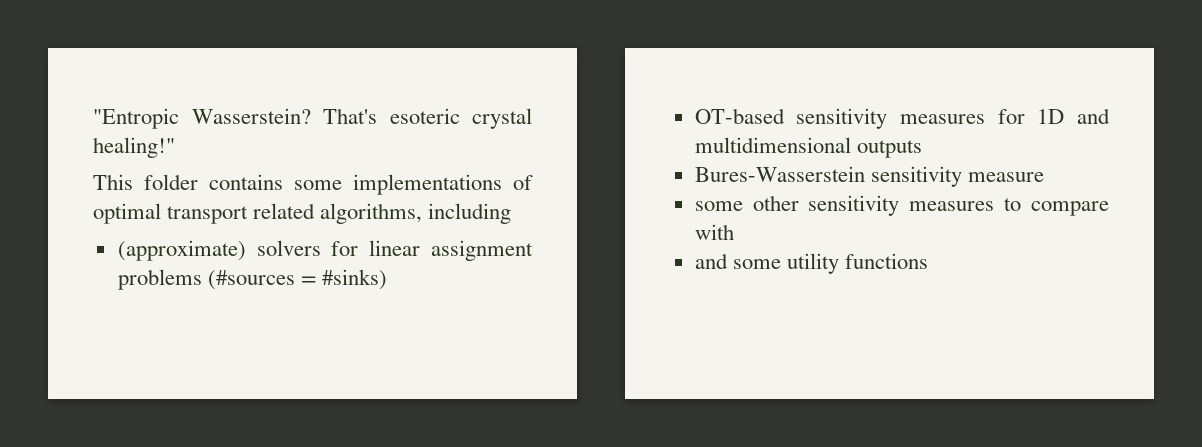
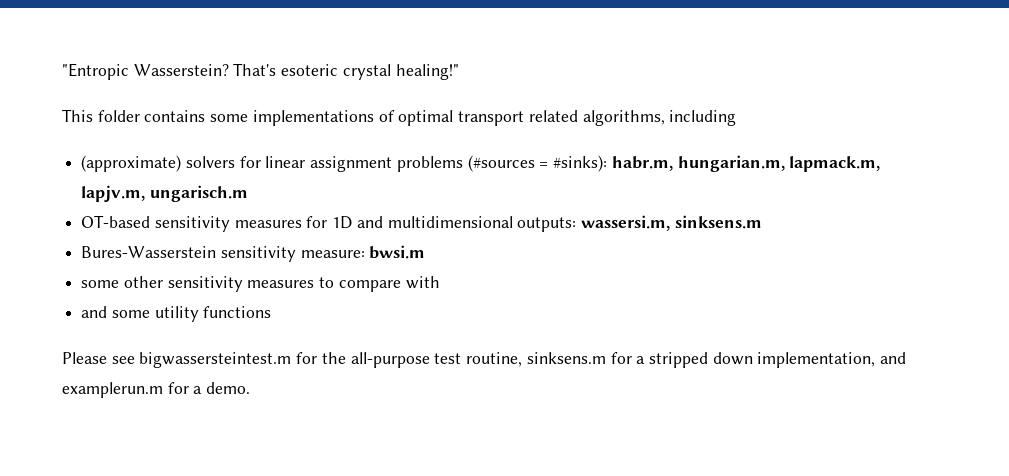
- (approximate) solvers for linear assignment problems (#sources = #sinks)
+ (approximate) solvers for linear assignment problems (#sources = #sinks): habr.m, hungarian.m, lapmack.m, lapjv.m, ungarisch.m
- OT-based sensitivity measures for 1D and multidimensional outputs
+ OT-based sensitivity measures for 1D and multidimensional outputs: wassersi.m, sinksens.m
- Bures-Wasserstein sensitivity measure
+ Bures-Wasserstein sensitivity measure: bwsi.m
+ Please see bigwassersteintest.m for the all-purpose test routine, sinksens.m for a stripped down implementation, and examplerun.m for a demo.

